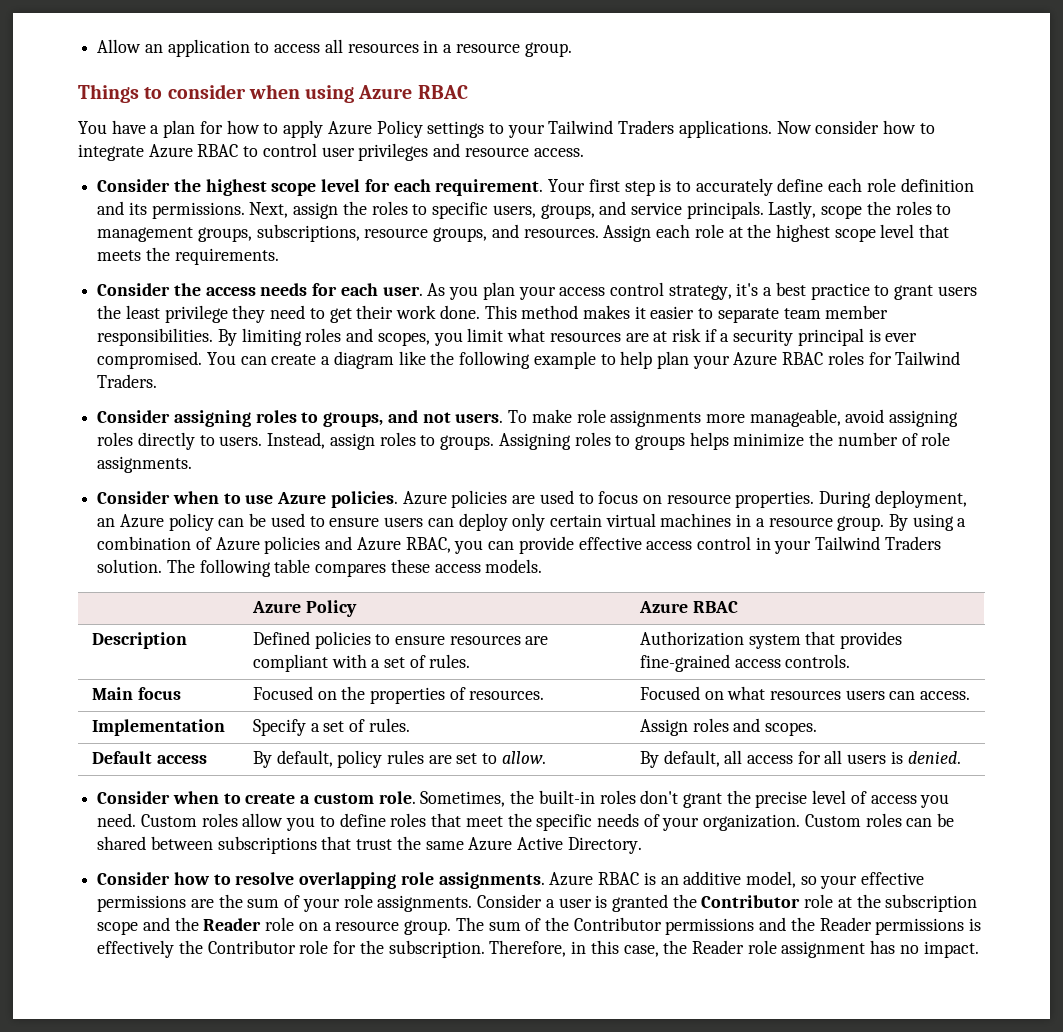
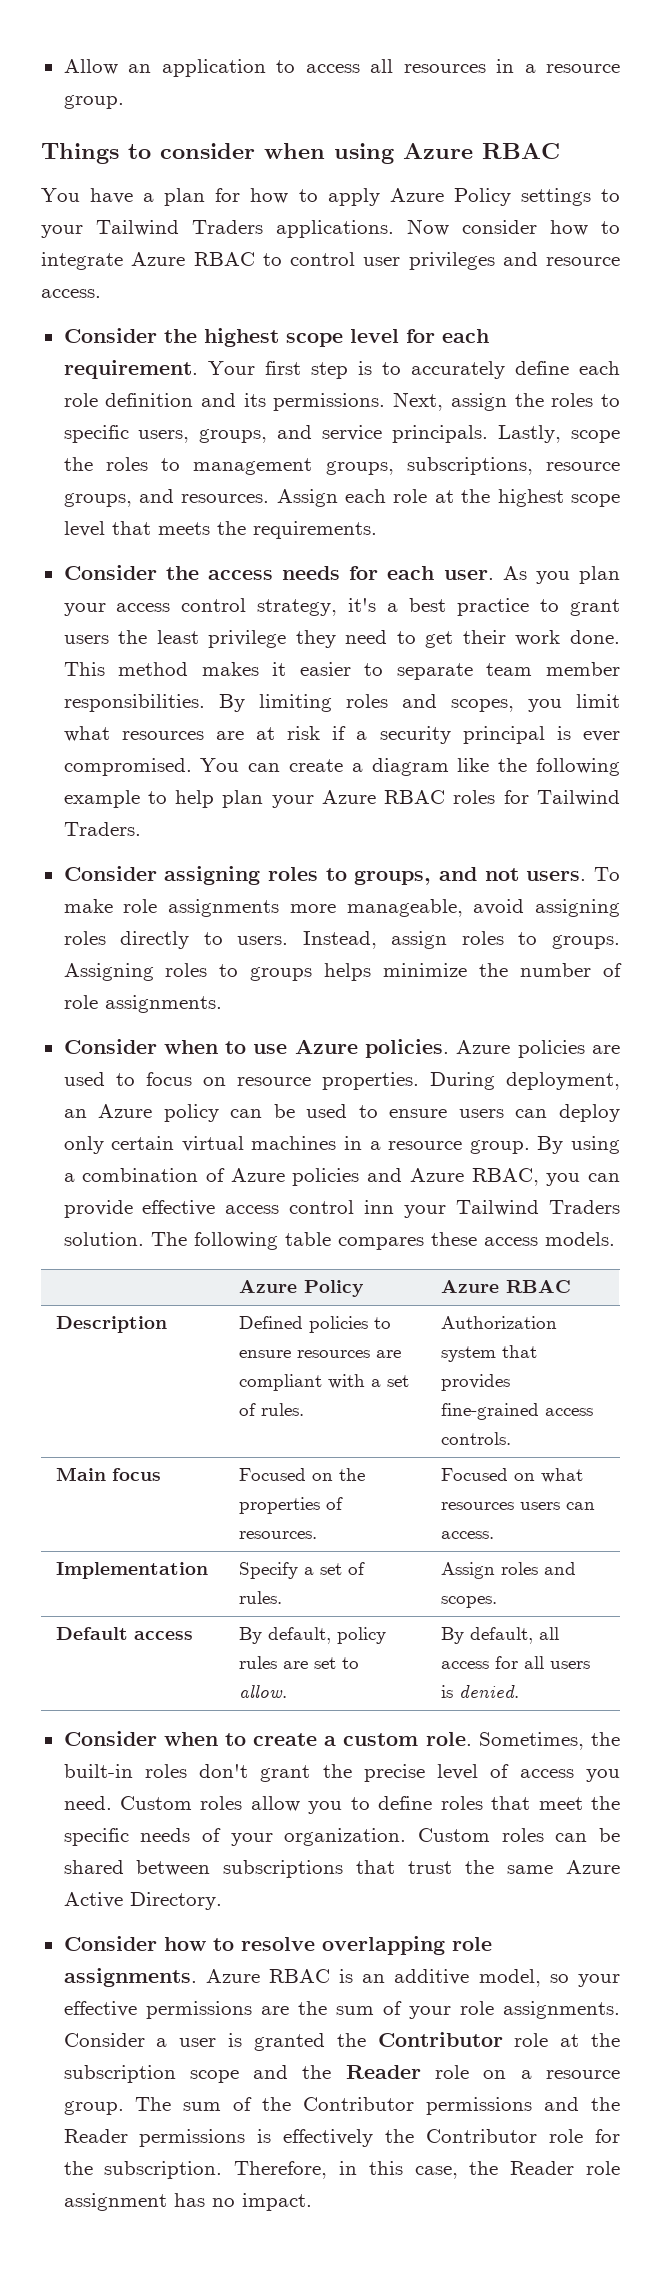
- By using a combination of Azure policies and Azure RBAC, you can provide effective access control in your Tailwind Traders solution.
+ By using a combination of Azure policies and Azure RBAC, you can provide effective access control inn your Tailwind Traders solution.

